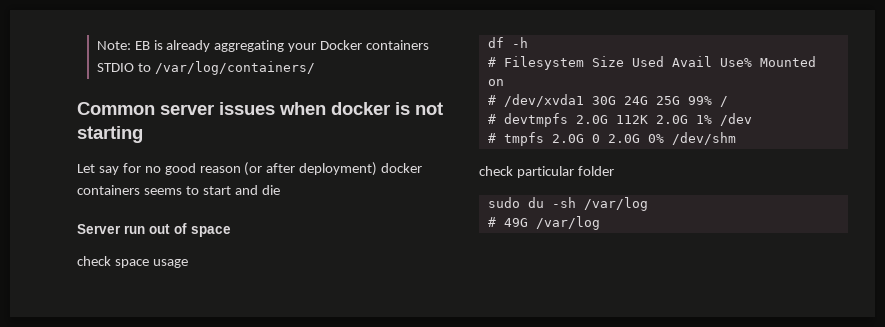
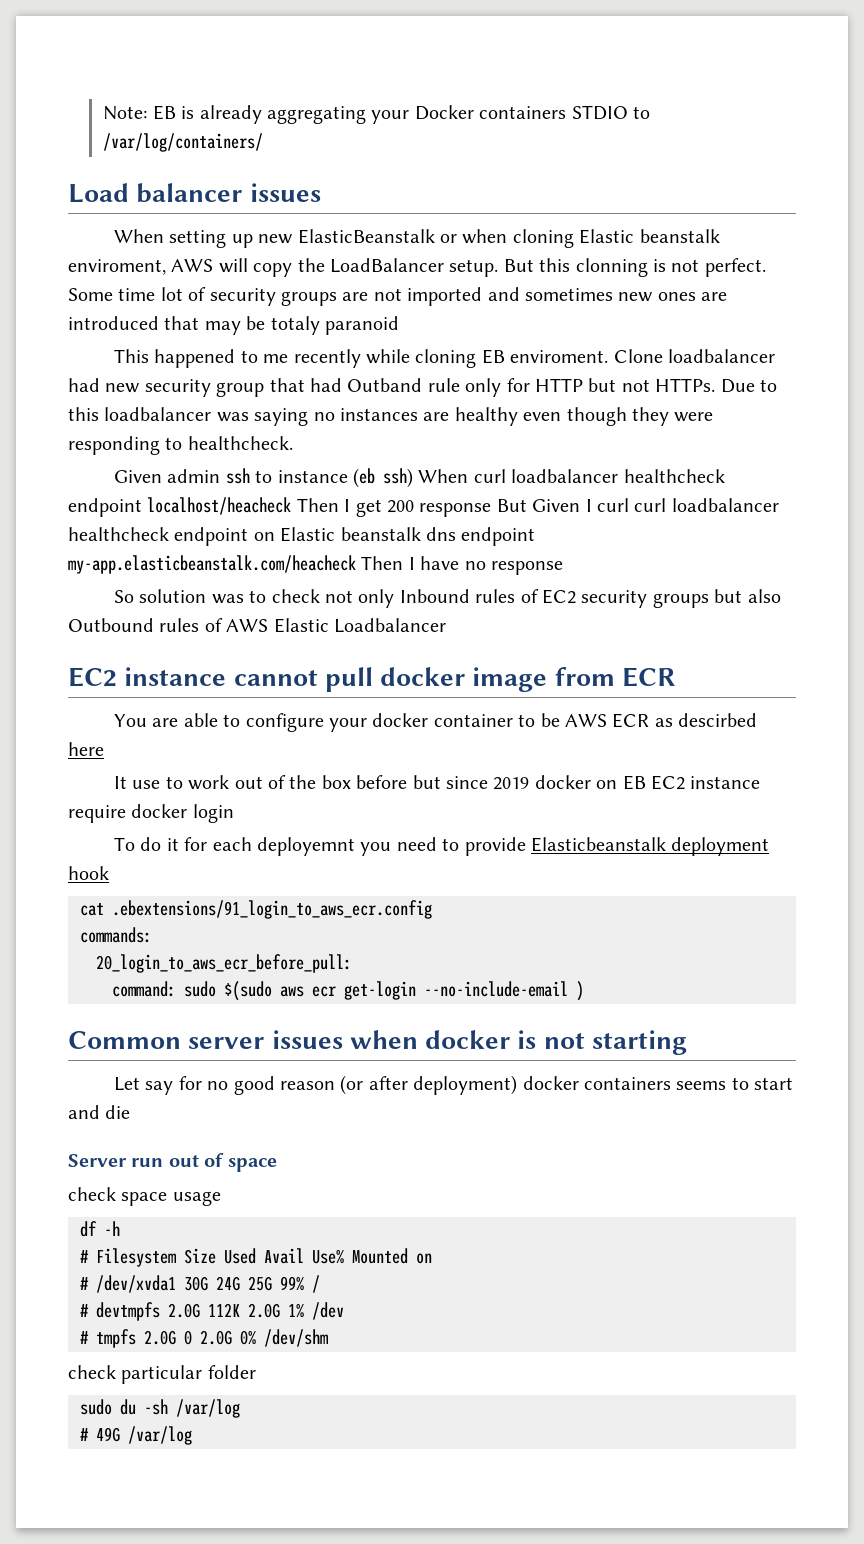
+ Load balancer issues
+ When setting up new ElasticBeanstalk or when cloning Elastic beanstalk enviroment, AWS will copy the LoadBalancer setup. But this clonning is not perfect. Some time lot of security groups are not imported and sometimes new ones are introduced that may be totaly paranoid
+ This happened to me recently while cloning EB enviroment. Clone loadbalancer had new security group that had Outband rule only for HTTP but not HTTPs. Due to this loadbalancer was saying no instances are healthy even though they were responding to healthcheck.
+ Given admin ssh to instance (eb ssh) When curl loadbalancer healthcheck endpoint localhost/heacheck Then I get 200 response But Given I curl curl loadbalancer healthcheck endpoint on Elastic beanstalk dns endpoint my-app.elasticbeanstalk.com/heacheck Then I have no response
+ So solution was to check not only Inbound rules of EC2 security groups but also Outbound rules of AWS Elastic Loadbalancer
+ EC2 instance cannot pull docker image from ECR
+ You are able to configure your docker container to be AWS ECR as descirbed here
+ It use to work out of the box before but since 2019 docker on EB EC2 instance require docker login
+ To do it for each deployemnt you need to provide Elasticbeanstalk deployment hook
+ cat .ebextensions/91_login_to_aws_ecr.config
+ commands:
+ 20_login_to_aws_ecr_before_pull:
+ command: sudo $(sudo aws ecr get-login --no-include-email )

